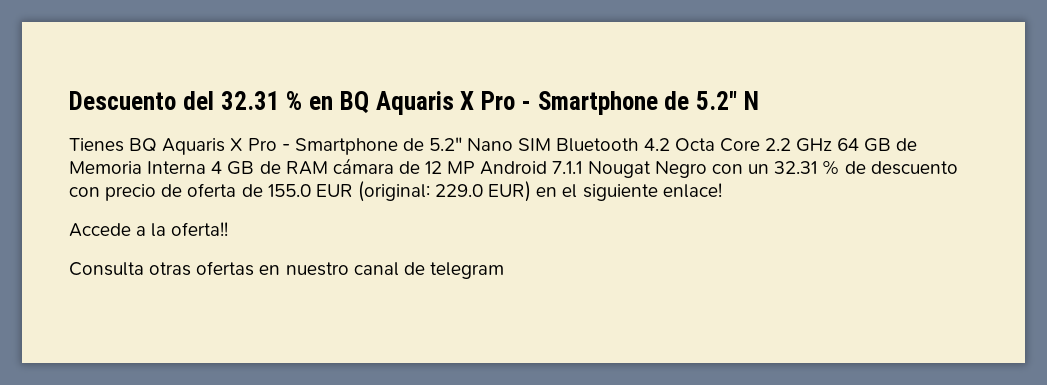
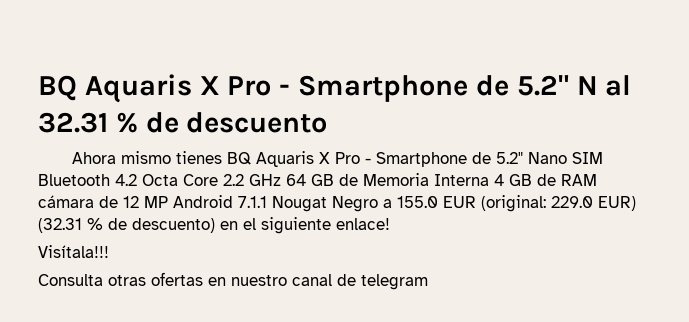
- Descuento del 32.31 % en BQ Aquaris X Pro - Smartphone de 5.2" N
- Tienes BQ Aquaris X Pro - Smartphone de 5.2" Nano SIM Bluetooth 4.2 Octa Core 2.2 GHz 64 GB de Memoria Interna 4 GB de RAM cámara de 12 MP Android 7.1.1 Nougat Negro con un 32.31 % de descuento con precio de oferta de 155.0 EUR (original: 229.0 EUR) en el siguiente enlace!
+ BQ Aquaris X Pro - Smartphone de 5.2" N al 32.31 % de descuento
+ Ahora mismo tienes BQ Aquaris X Pro - Smartphone de 5.2" Nano SIM Bluetooth 4.2 Octa Core 2.2 GHz 64 GB de Memoria Interna 4 GB de RAM cámara de 12 MP Android 7.1.1 Nougat Negro a 155.0 EUR (original: 229.0 EUR) (32.31 % de descuento) en el siguiente enlace!
- Accede a la oferta!!
+ Visítala!!!

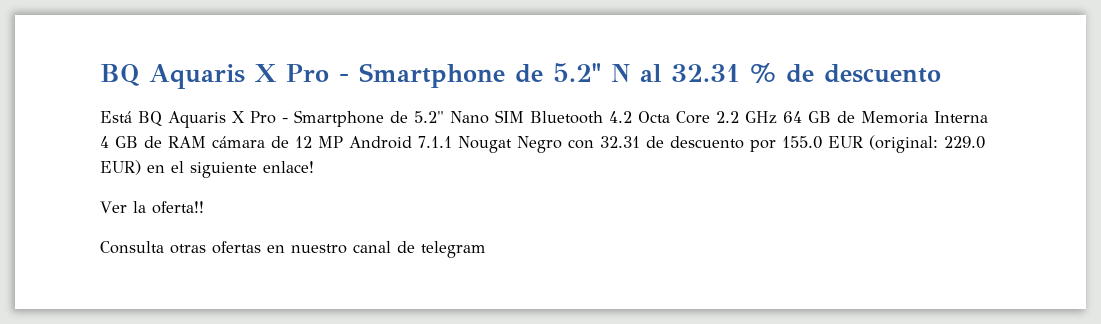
- Ahora mismo tienes BQ Aquaris X Pro - Smartphone de 5.2" Nano SIM Bluetooth 4.2 Octa Core 2.2 GHz 64 GB de Memoria Interna 4 GB de RAM cámara de 12 MP Android 7.1.1 Nougat Negro a 155.0 EUR (original: 229.0 EUR) (32.31 % de descuento) en el siguiente enlace!
+ Está BQ Aquaris X Pro - Smartphone de 5.2" Nano SIM Bluetooth 4.2 Octa Core 2.2 GHz 64 GB de Memoria Interna 4 GB de RAM cámara de 12 MP Android 7.1.1 Nougat Negro con 32.31 de descuento por 155.0 EUR (original: 229.0 EUR) en el siguiente enlace!
- Visítala!!!
+ Ver la oferta!!

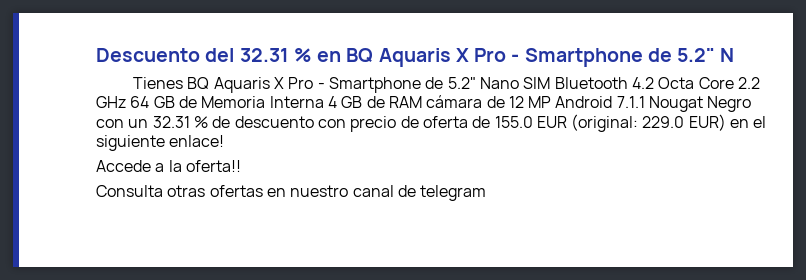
- BQ Aquaris X Pro - Smartphone de 5.2" N al 32.31 % de descuento
- Está BQ Aquaris X Pro - Smartphone de 5.2" Nano SIM Bluetooth 4.2 Octa Core 2.2 GHz 64 GB de Memoria Interna 4 GB de RAM cámara de 12 MP Android 7.1.1 Nougat Negro con 32.31 de descuento por 155.0 EUR (original: 229.0 EUR) en el siguiente enlace!
+ Descuento del 32.31 % en BQ Aquaris X Pro - Smartphone de 5.2" N
+ Tienes BQ Aquaris X Pro - Smartphone de 5.2" Nano SIM Bluetooth 4.2 Octa Core 2.2 GHz 64 GB de Memoria Interna 4 GB de RAM cámara de 12 MP Android 7.1.1 Nougat Negro con un 32.31 % de descuento con precio de oferta de 155.0 EUR (original: 229.0 EUR) en el siguiente enlace!
- Ver la oferta!!
+ Accede a la oferta!!

